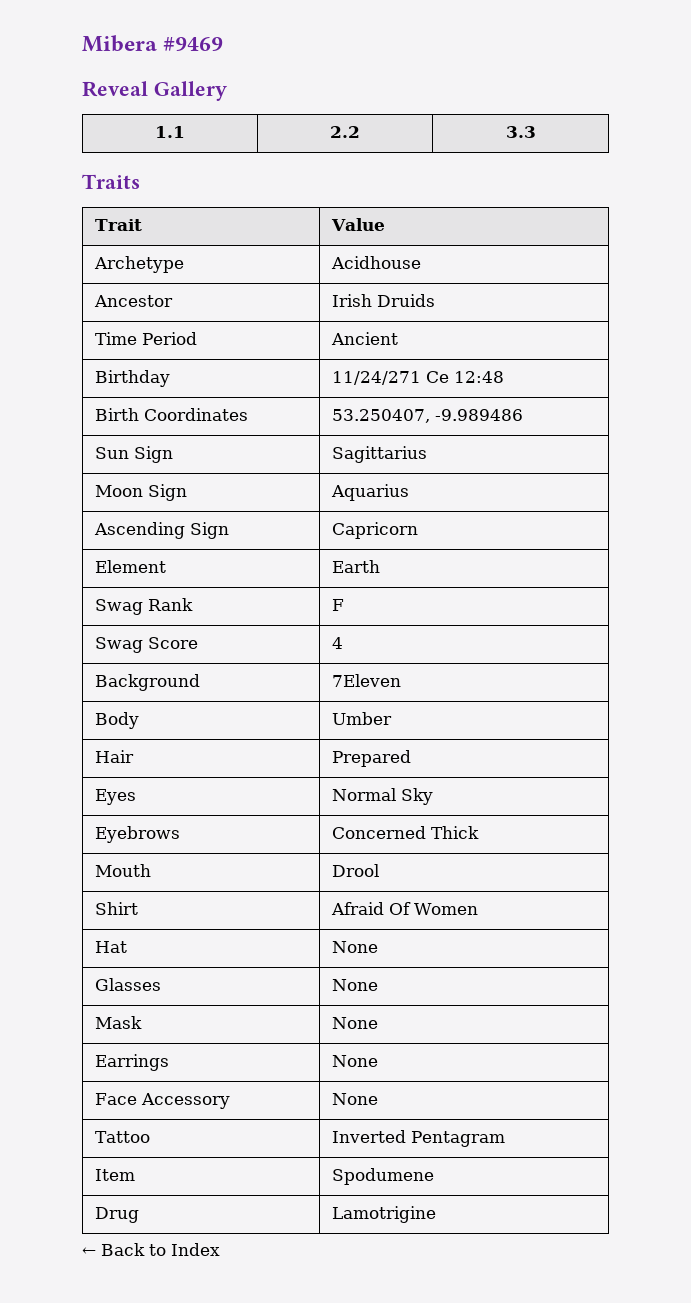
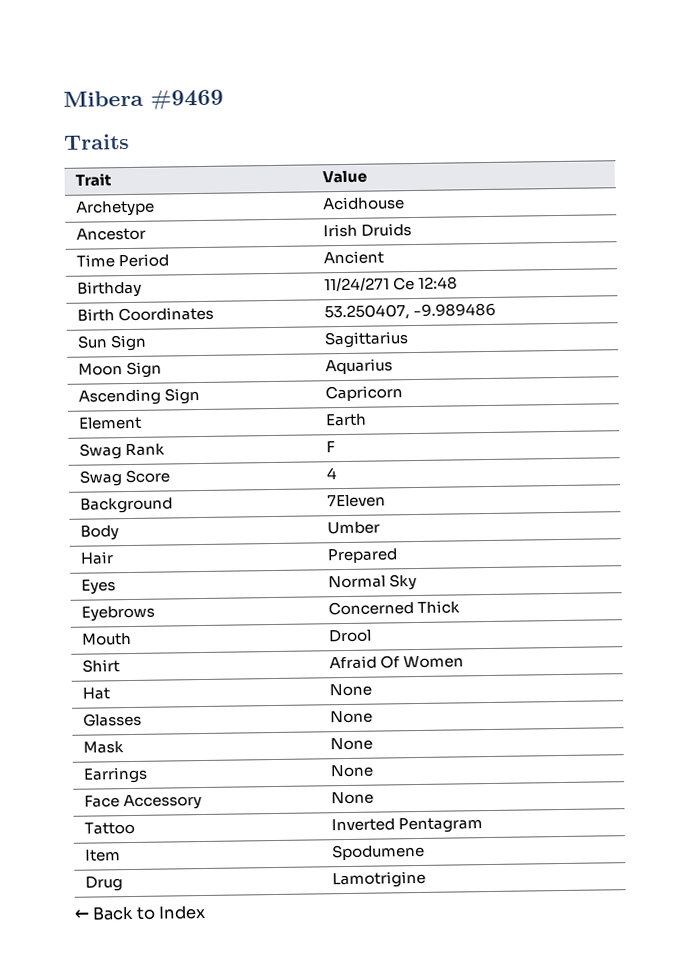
- Reveal Gallery
- 1.1 | 2.2 | 3.3

